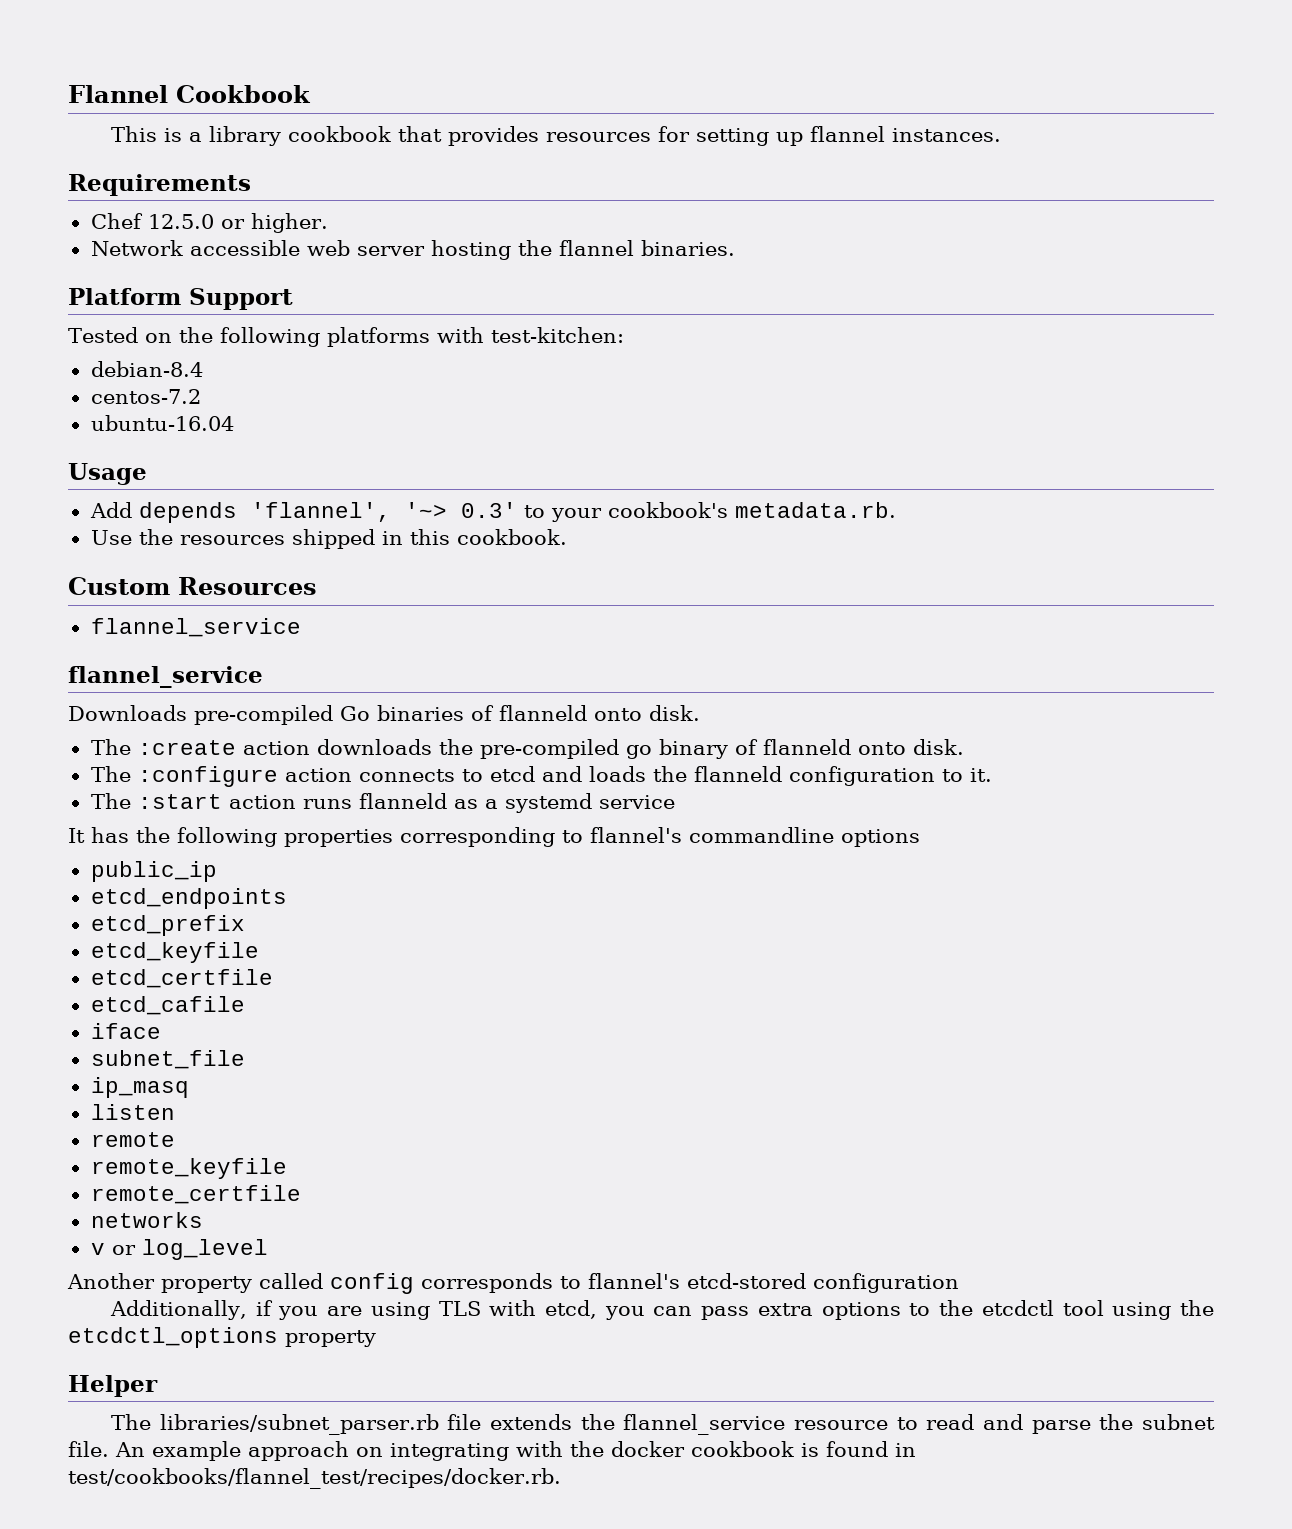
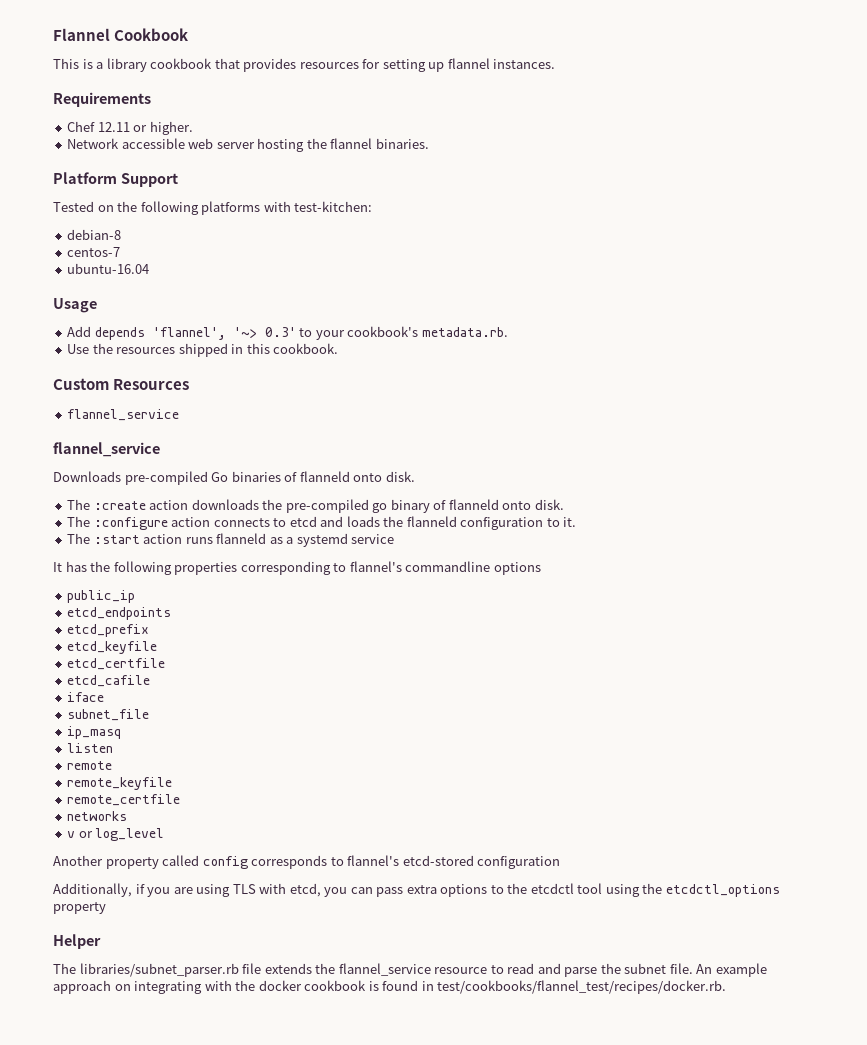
- Chef 12.5.0 or higher.
+ Chef 12.11 or higher.
- debian-8.4
- centos-7.2
+ debian-8
+ centos-7

